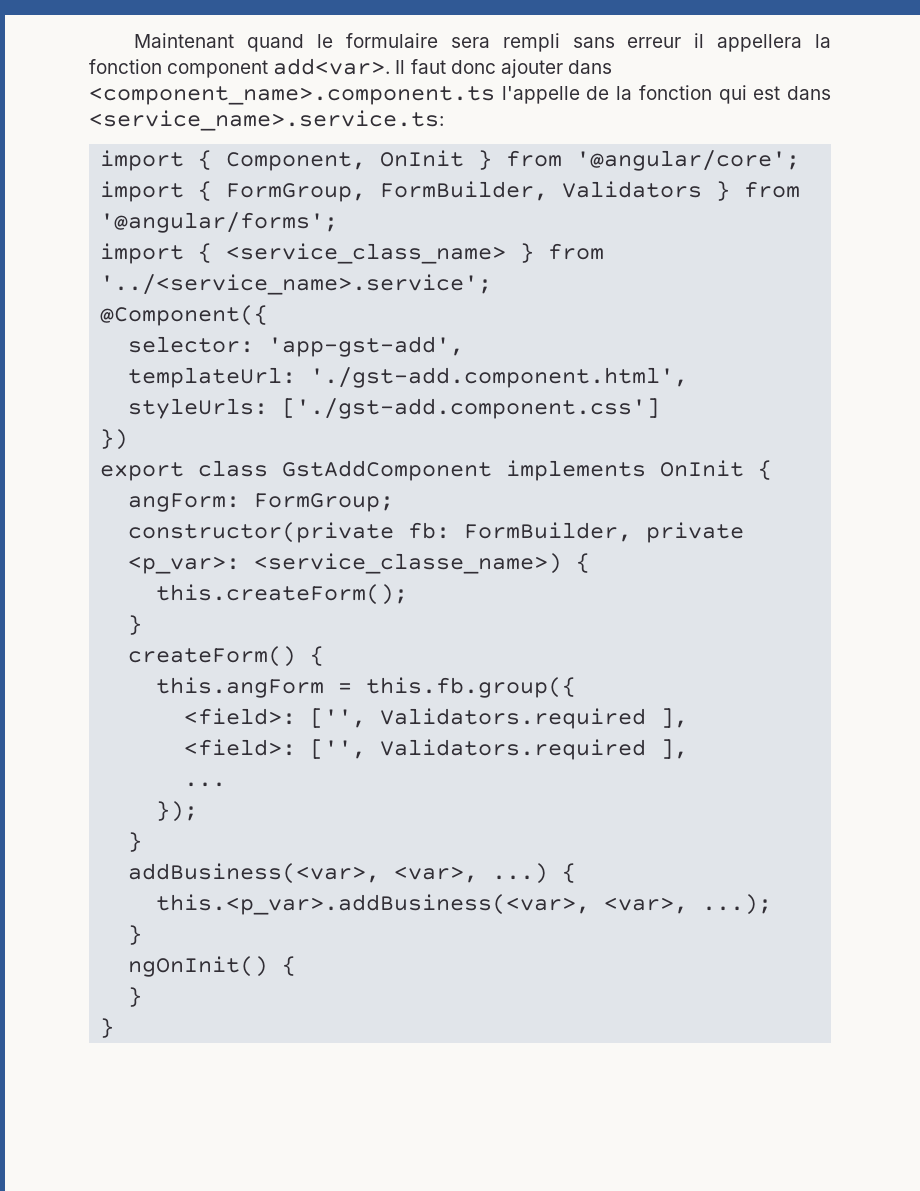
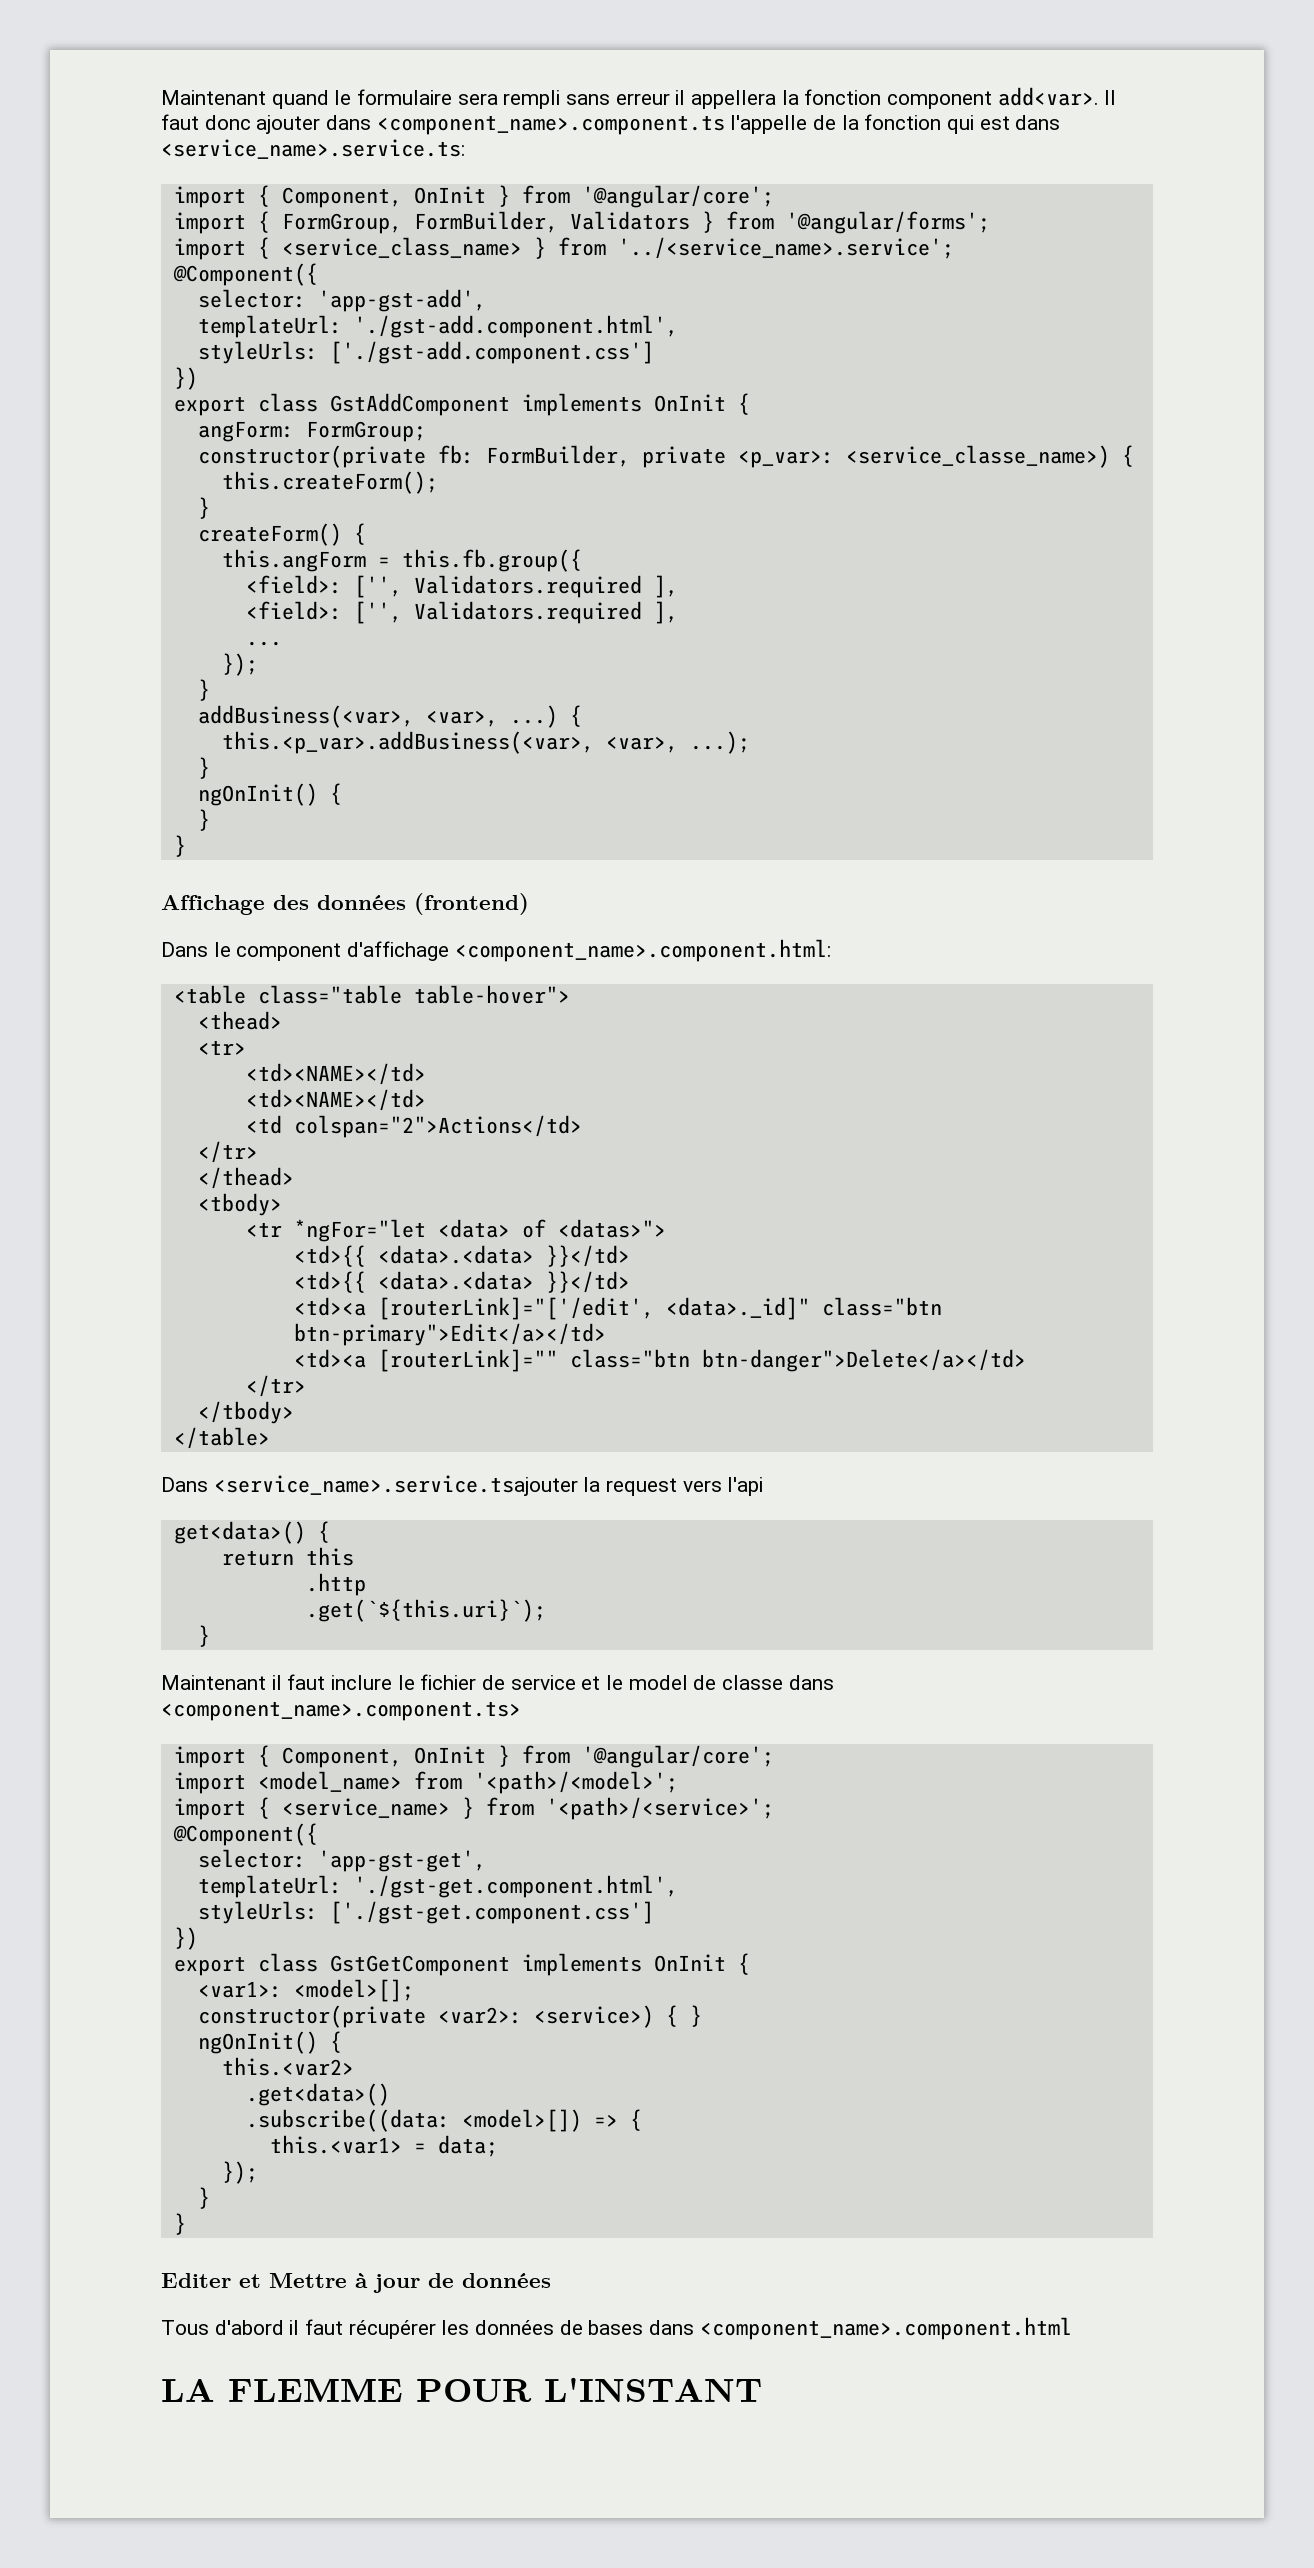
+ Affichage des données (frontend)
+ Dans le component d'affichage <component_name>.component.html:
+ <table class="table table-hover">
+ <thead>
+ <tr>
+ <td><NAME></td>
+ <td><NAME></td>
+ <td colspan="2">Actions</td>
+ </tr>
+ </thead>
+ <tbody>
+ <tr *ngFor="let <data> of <datas>">
+ <td>{{ <data>.<data> }}</td>
+ <td>{{ <data>.<data> }}</td>
+ <td><a [routerLink]="['/edit', <data>._id]" class="btn btn-primary">Edit</a></td>
+ <td><a [routerLink]="" class="btn btn-danger">Delete</a></td>
+ </tr>
+ </tbody>
+ </table>
+ Dans <service_name>.service.tsajouter la request vers l'api
+ get<data>() {
+ return this
+ .http
+ .get(`${this.uri}`);
+ }
+ Maintenant il faut inclure le fichier de service et le model de classe dans <component_name>.component.ts>
+ import { Component, OnInit } from '@angular/core';
+ import <model_name> from '<path>/<model>';
+ import { <service_name> } from '<path>/<service>';
+ @Component({
+ selector: 'app-gst-get',
+ templateUrl: './gst-get.component.html',
+ styleUrls: ['./gst-get.component.css']
+ })
+ export class GstGetComponent implements OnInit {
+ <var1>: <model>[];
+ constructor(private <var2>: <service>) { }
+ ngOnInit() {
+ this.<var2>
+ .get<data>()
+ .subscribe((data: <model>[]) => {
+ this.<var1> = data;
+ });
+ }
+ }
+ Editer et Mettre à jour de données
+ Tous d'abord il faut récupérer les données de bases dans <component_name>.component.html
+ LA FLEMME POUR L'INSTANT

